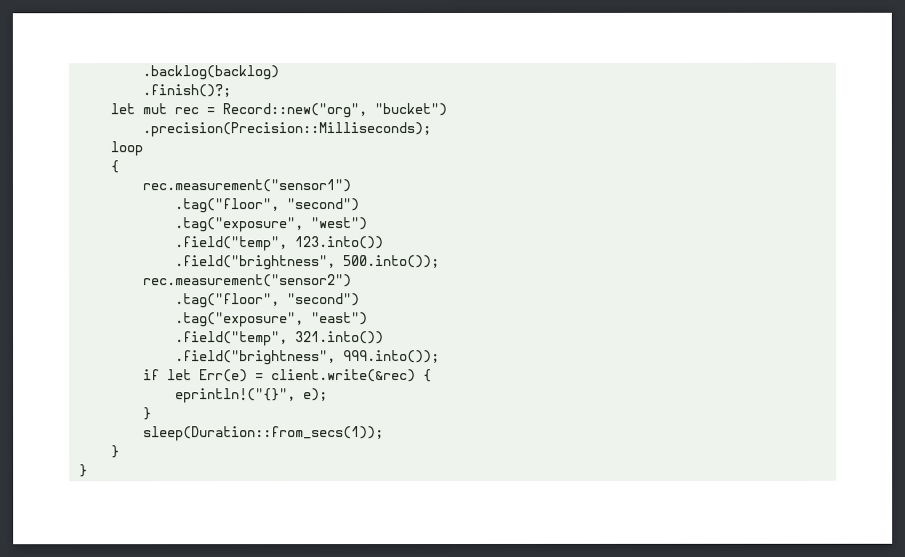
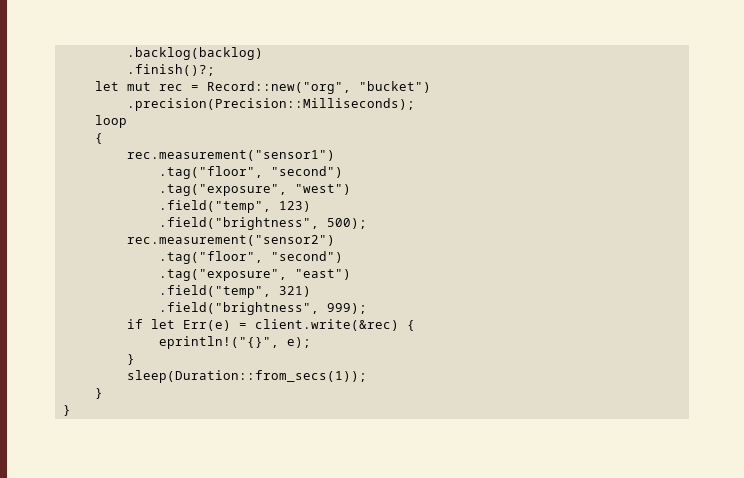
- .field("temp", 123.into())
- .field("brightness", 500.into());
+ .field("temp", 123)
+ .field("brightness", 500);
- .field("temp", 321.into())
- .field("brightness", 999.into());
+ .field("temp", 321)
+ .field("brightness", 999);

